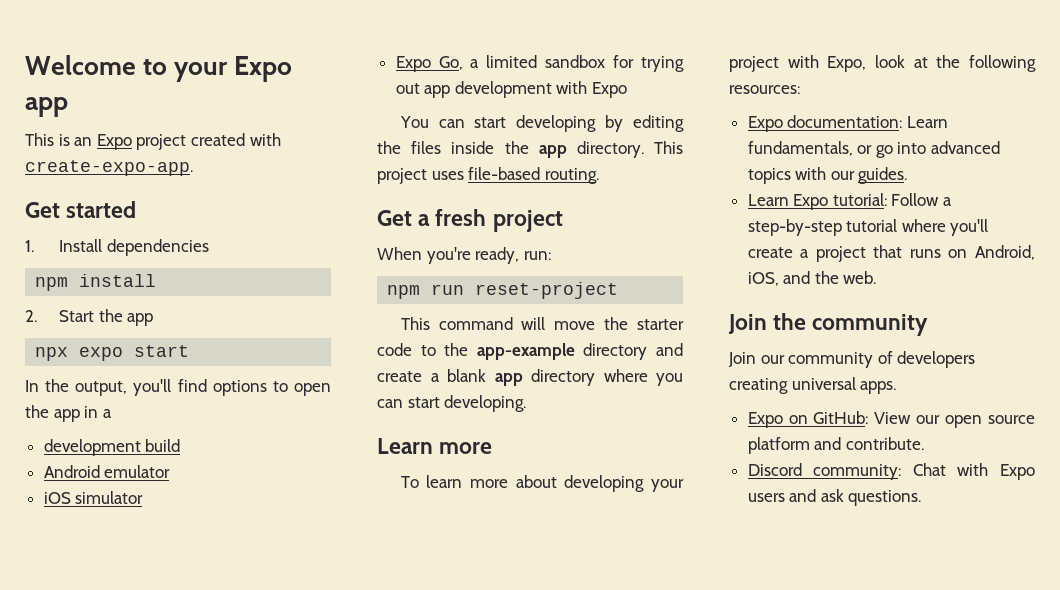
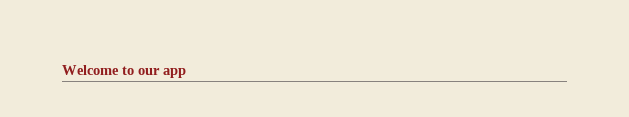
- Welcome to your Expo app
- This is an Expo project created with create-expo-app.
- Get started
- 1. Install dependencies
- npm install
- 2. Start the app
- npx expo start
- In the output, you'll find options to open the app in a
- development build
- Android emulator
- iOS simulator
- Expo Go, a limited sandbox for trying out app development with Expo
- You can start developing by editing the files inside the app directory. This project uses file-based routing.
- Get a fresh project
- When you're ready, run:
- npm run reset-project
- This command will move the starter code to the app-example directory and create a blank app directory where you can start developing.
- Learn more
- To learn more about developing your project with Expo, look at the following resources:
- Expo documentation: Learn fundamentals, or go into advanced topics with our guides.
- Learn Expo tutorial: Follow a step-by-step tutorial where you'll create a project that runs on Android, iOS, and the web.
- Join the community
- Join our community of developers creating universal apps.
- Expo on GitHub: View our open source platform and contribute.
- Discord community: Chat with Expo users and ask questions.
+ Welcome to our app

